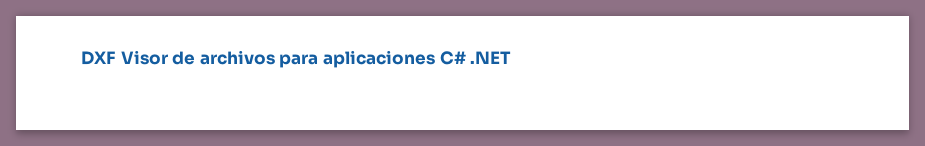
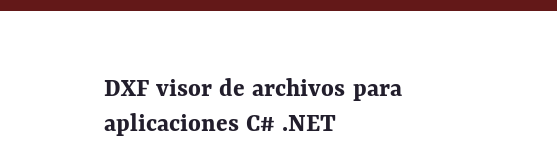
- DXF Visor de archivos para aplicaciones C# .NET
+ DXF visor de archivos para aplicaciones C# .NET

